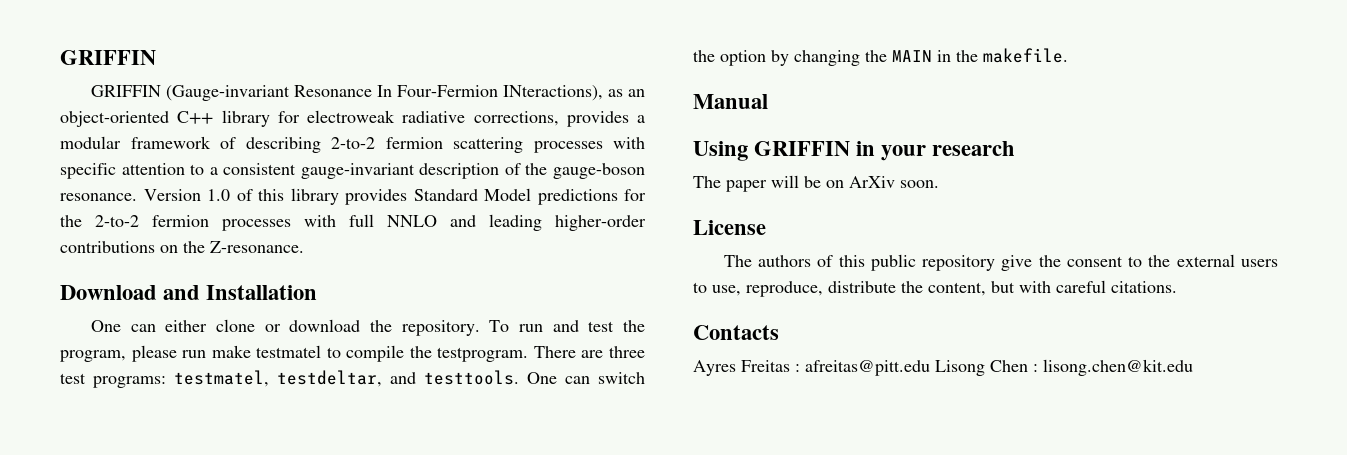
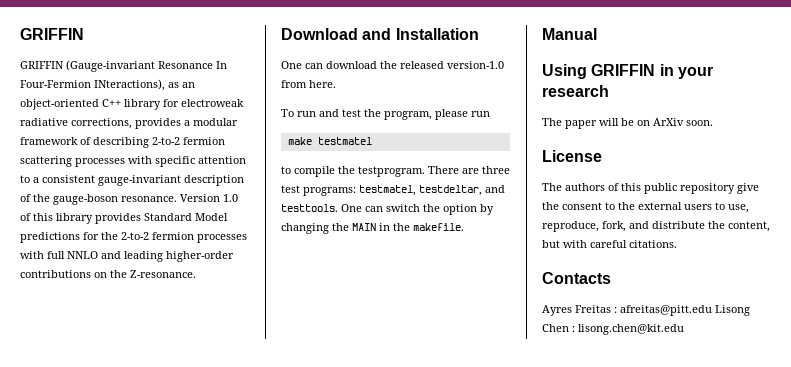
- One can either clone or download the repository. To run and test the program, please run make testmatel to compile the testprogram.
+ One can download the released version-1.0 from here.
+ To run and test the program, please run
+ make testmatel
+ to compile the testprogram.
- The authors of this public repository give the consent to the external users to use, reproduce, distribute the content, but with careful citations.
+ The authors of this public repository give the consent to the external users to use, reproduce, fork, and distribute the content, but with careful citations.

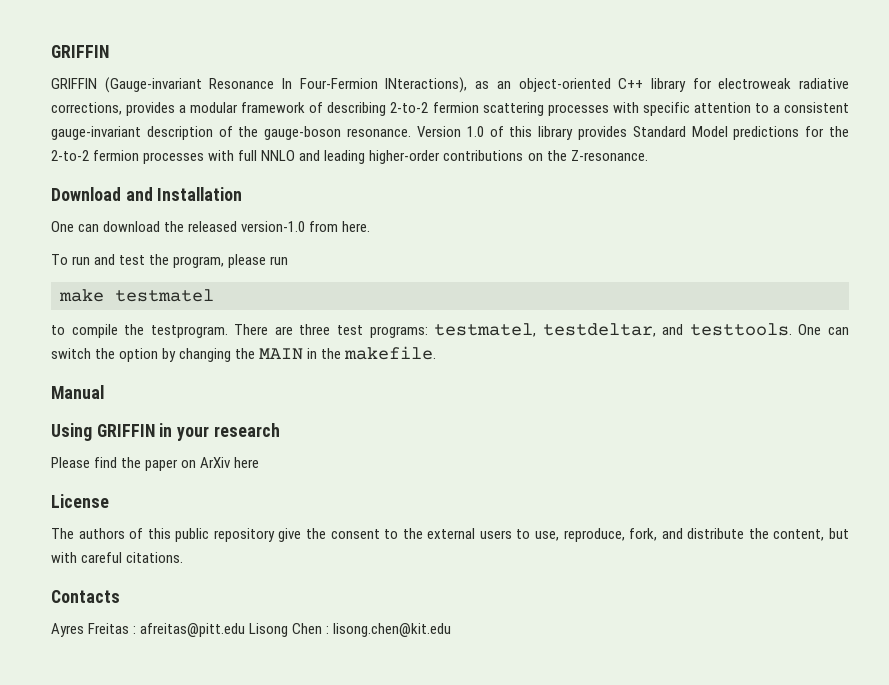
- The paper will be on ArXiv soon.
+ Please find the paper on ArXiv here

